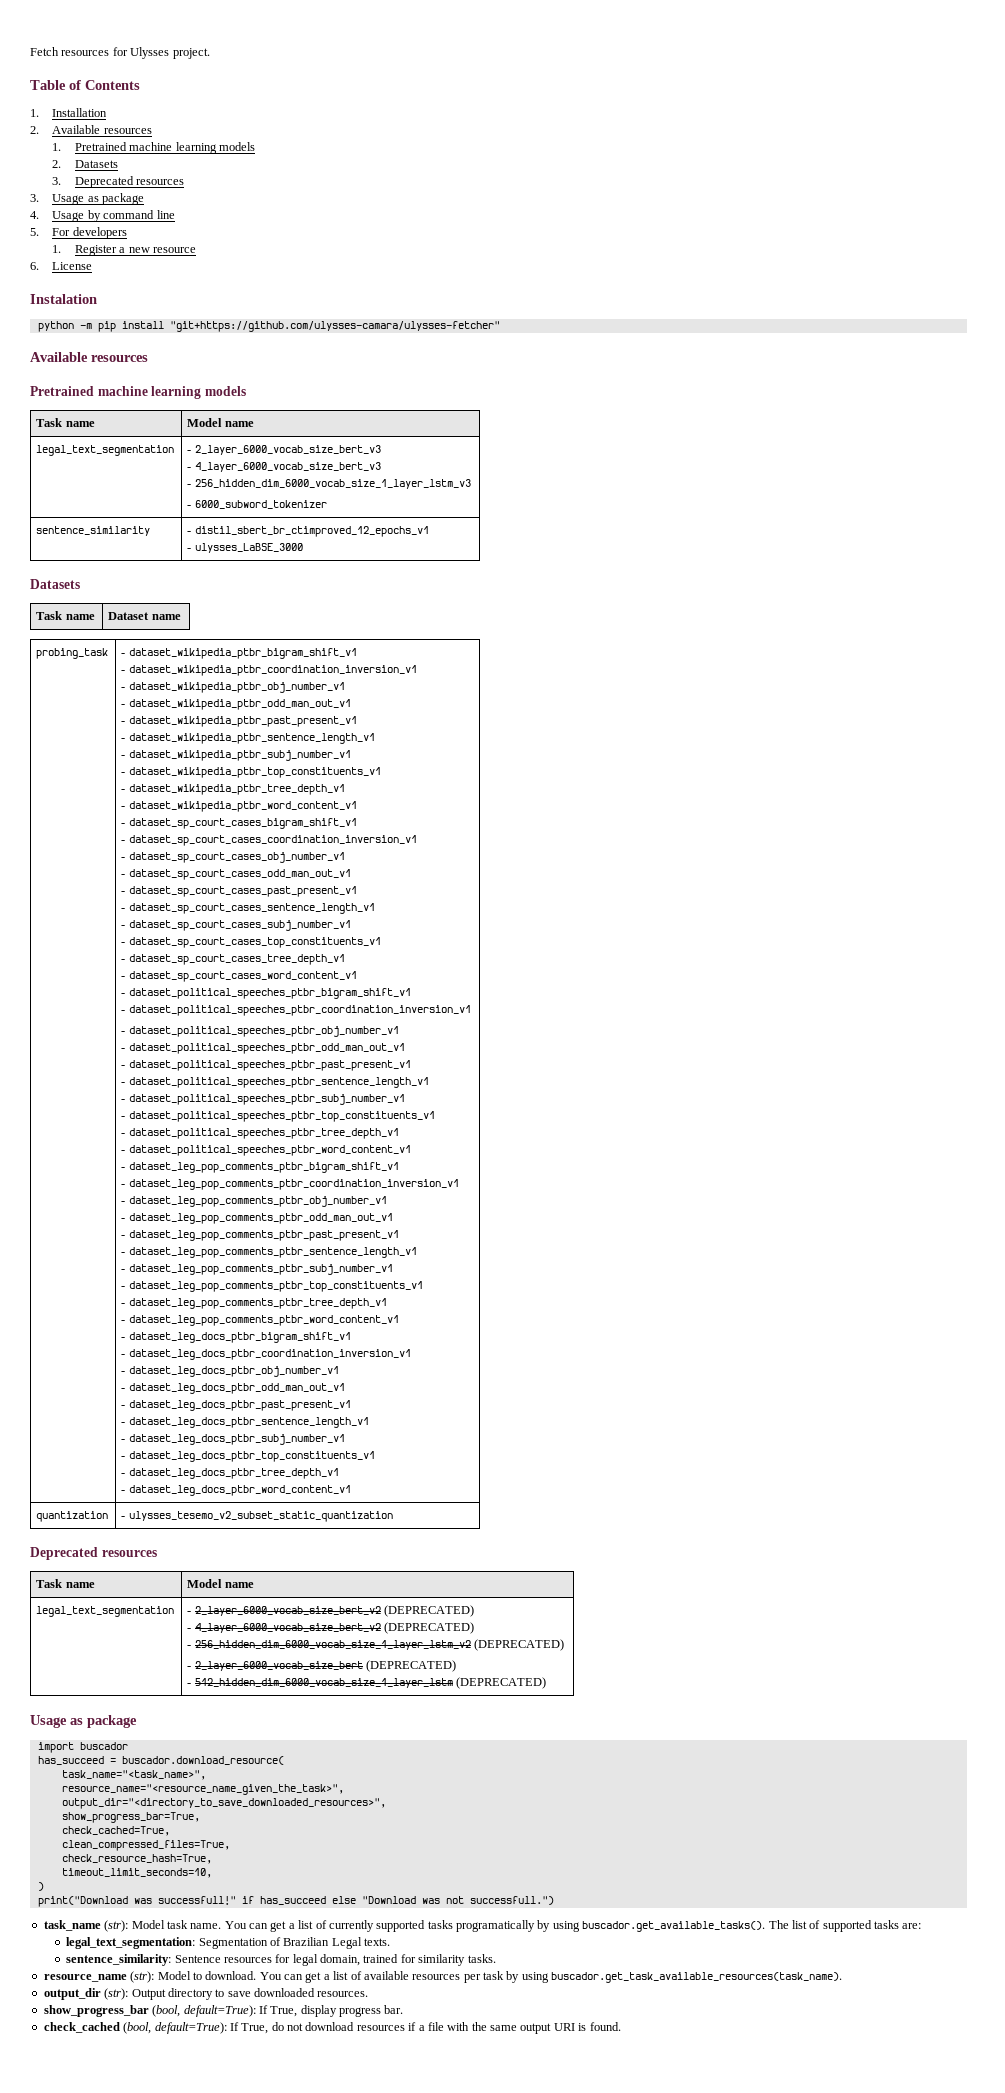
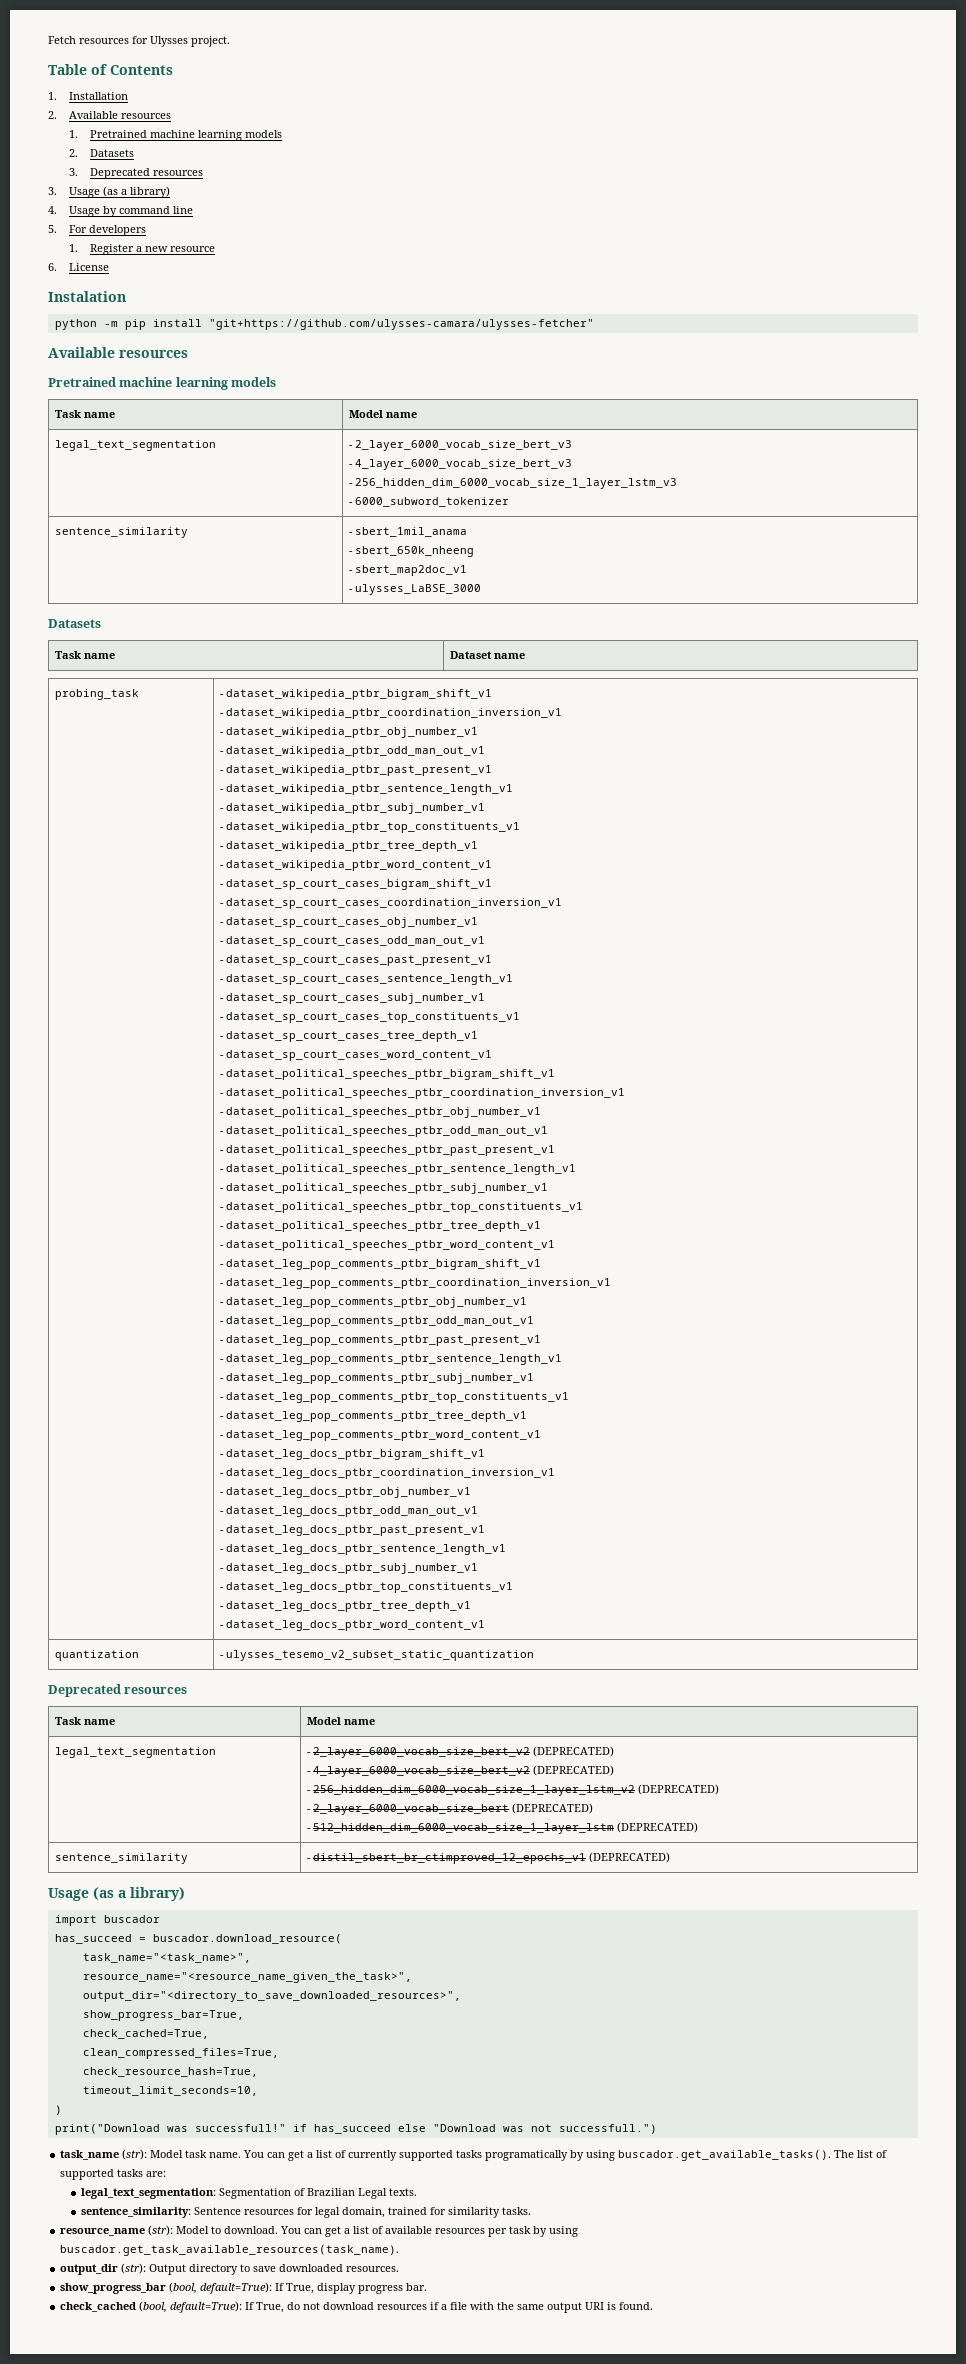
- 3. Usage as package
+ 3. Usage (as a library)
- sentence_similarity | - distil_sbert_br_ctimproved_12_epochs_v1
+ sentence_similarity | - sbert_1mil_anama
+ - sbert_650k_nheeng
+ - sbert_map2doc_v1
  legal_text_segmentation | - 2_layer_6000_vocab_size_bert_v2 (DEPRECATED)
  - 4_layer_6000_vocab_size_bert_v2 (DEPRECATED)
  - 256_hidden_dim_6000_vocab_size_1_layer_lstm_v2 (DEPRECATED)
  - 2_layer_6000_vocab_size_bert (DEPRECATED)
  - 512_hidden_dim_6000_vocab_size_1_layer_lstm (DEPRECATED)
- Usage as package
+ sentence_similarity | - distil_sbert_br_ctimproved_12_epochs_v1 (DEPRECATED)
+ Usage (as a library)

